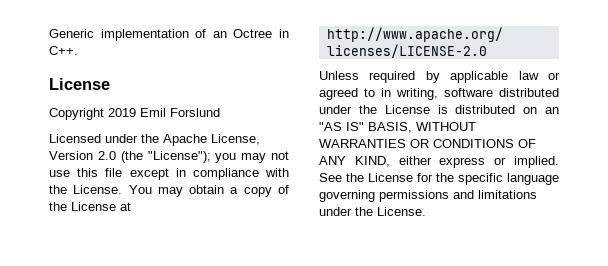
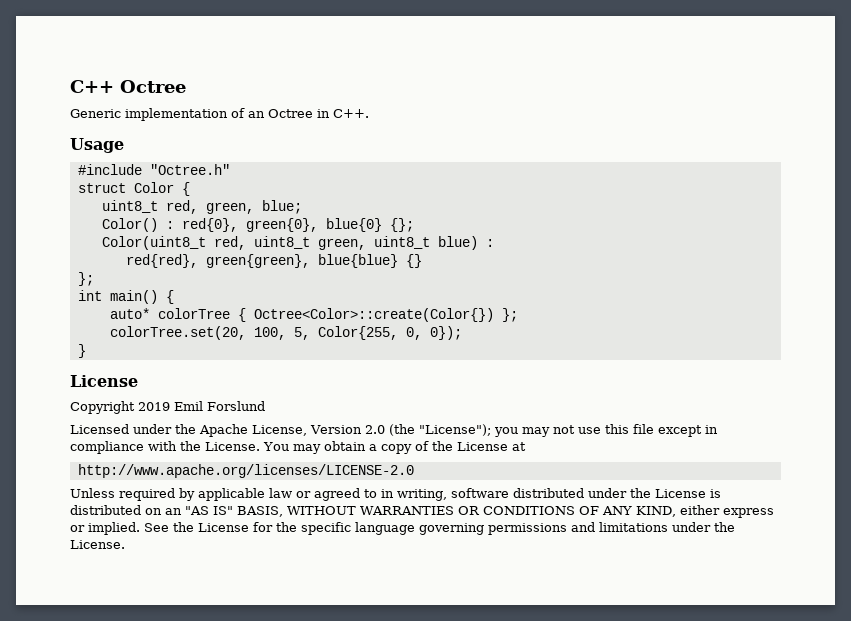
+ C++ Octree
+ Usage
+ #include "Octree.h"
+ struct Color {
+ uint8_t red, green, blue;
+ Color() : red{0}, green{0}, blue{0} {};
+ Color(uint8_t red, uint8_t green, uint8_t blue) :
+ red{red}, green{green}, blue{blue} {}
+ };
+ int main() {
+ auto* colorTree { Octree<Color>::create(Color{}) };
+ colorTree.set(20, 100, 5, Color{255, 0, 0});
+ }

